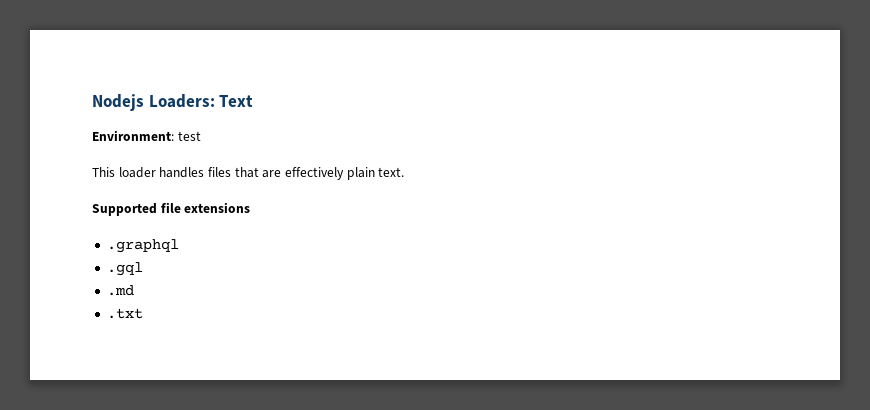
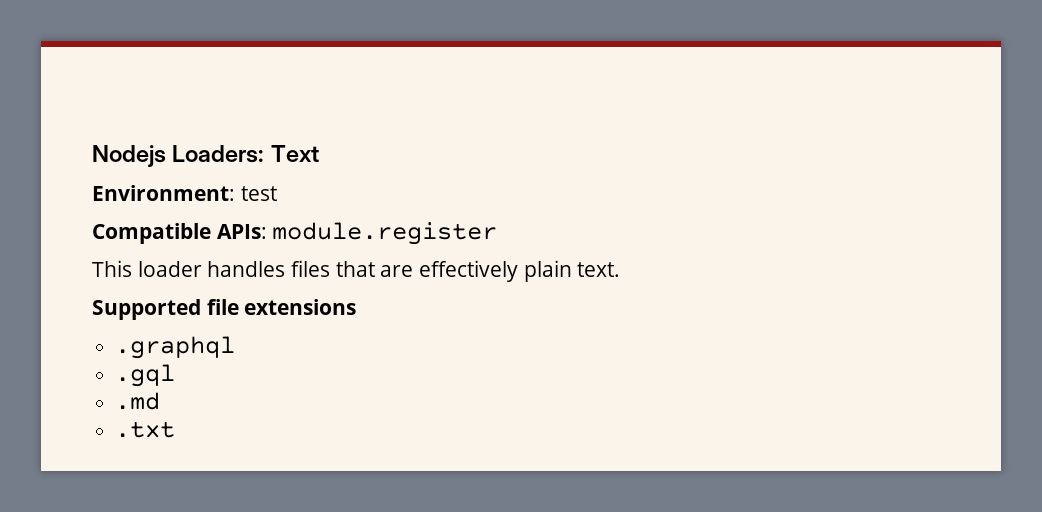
+ Compatible APIs: module.register

